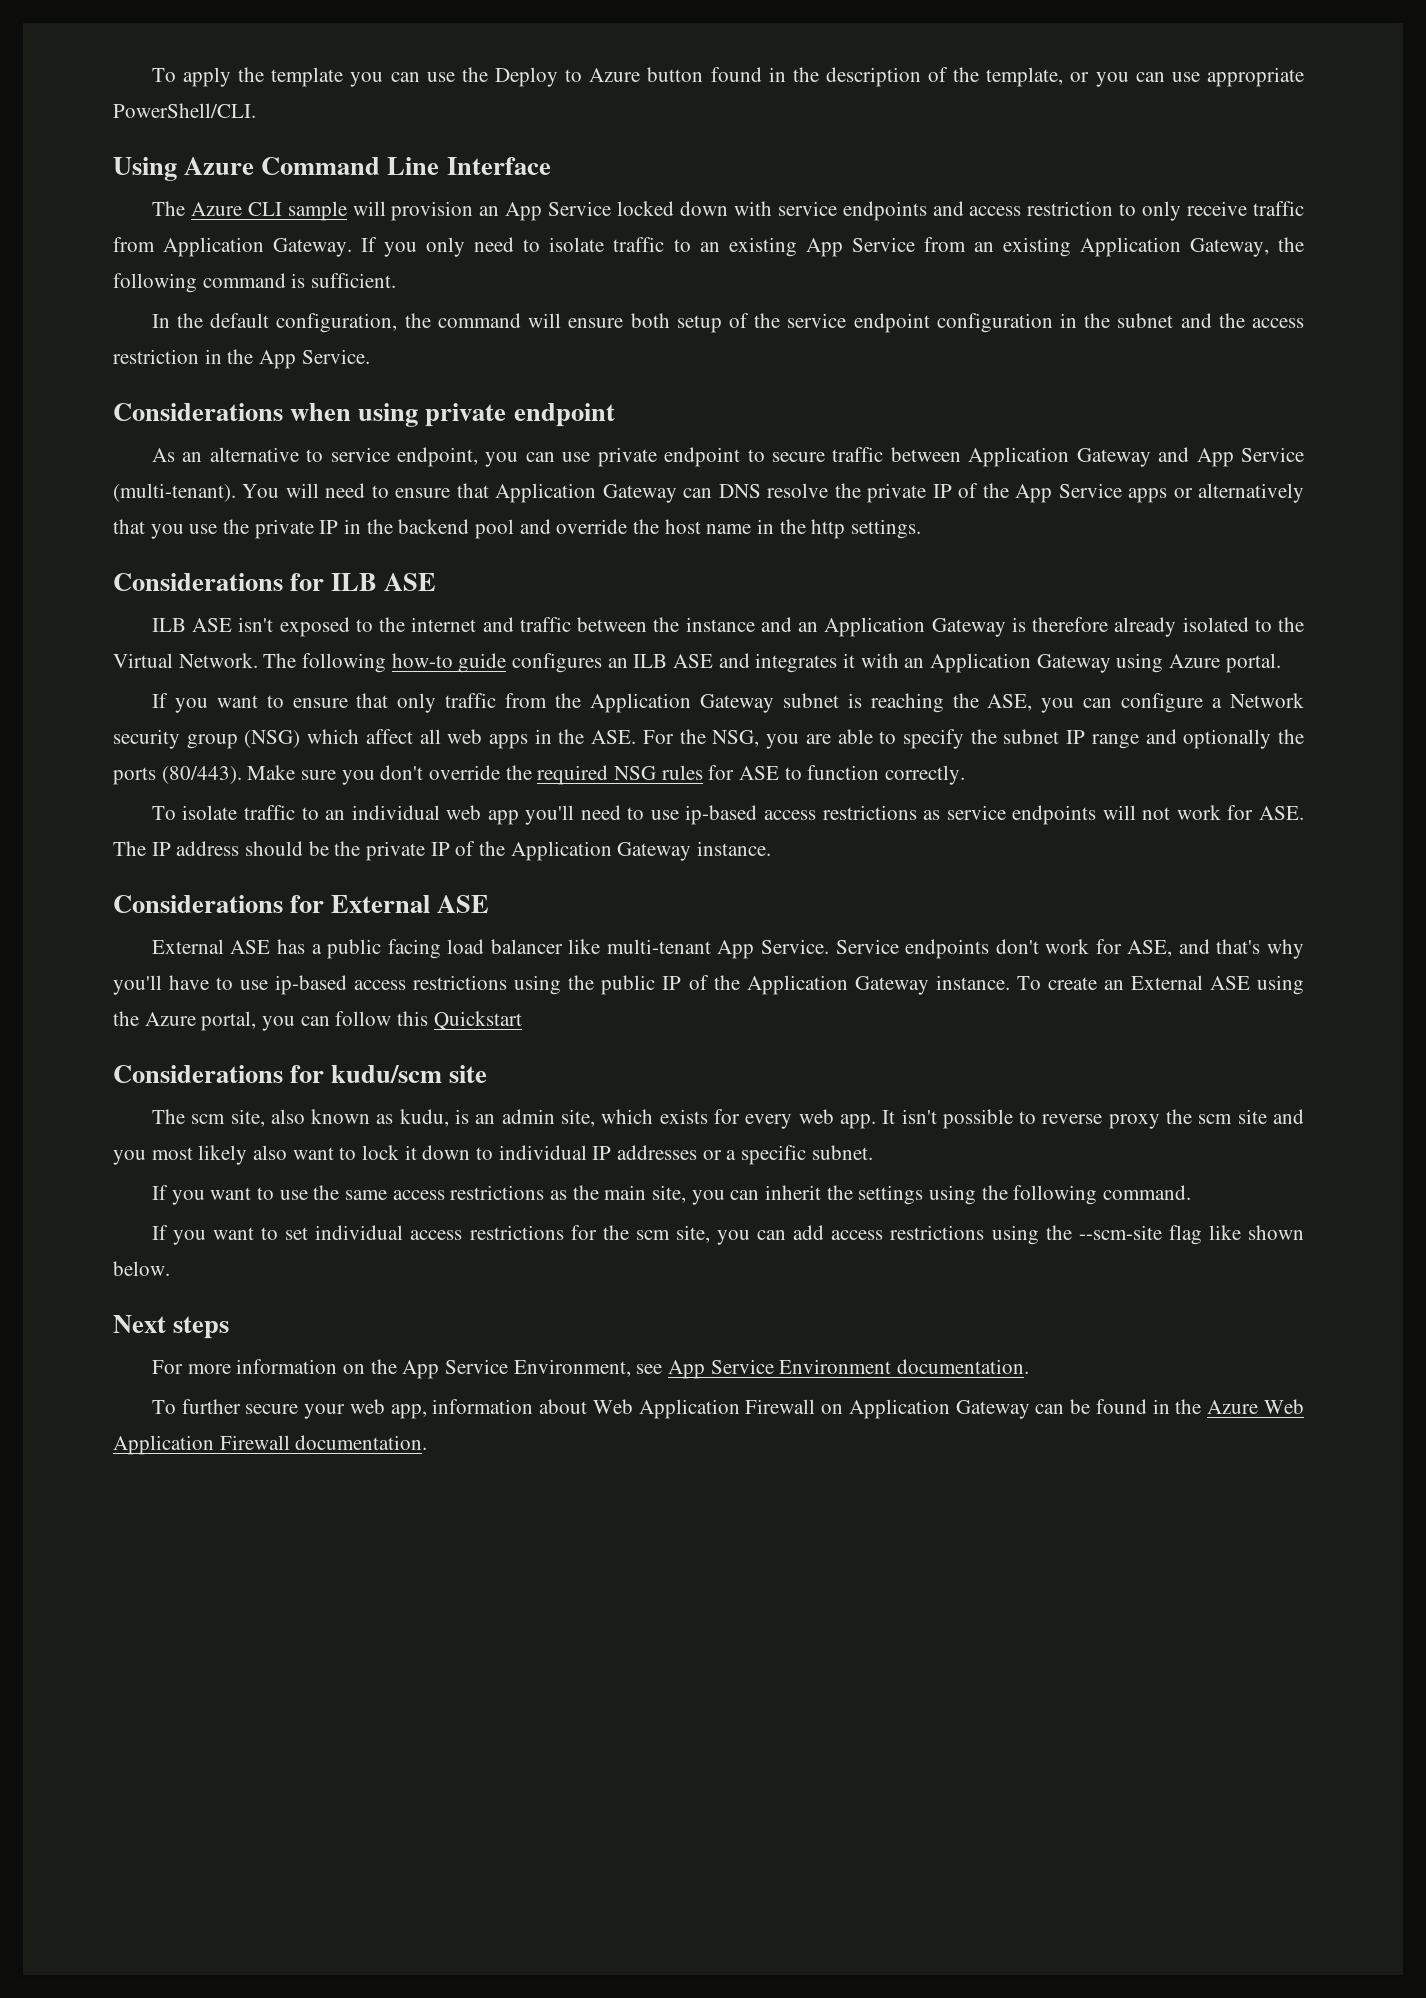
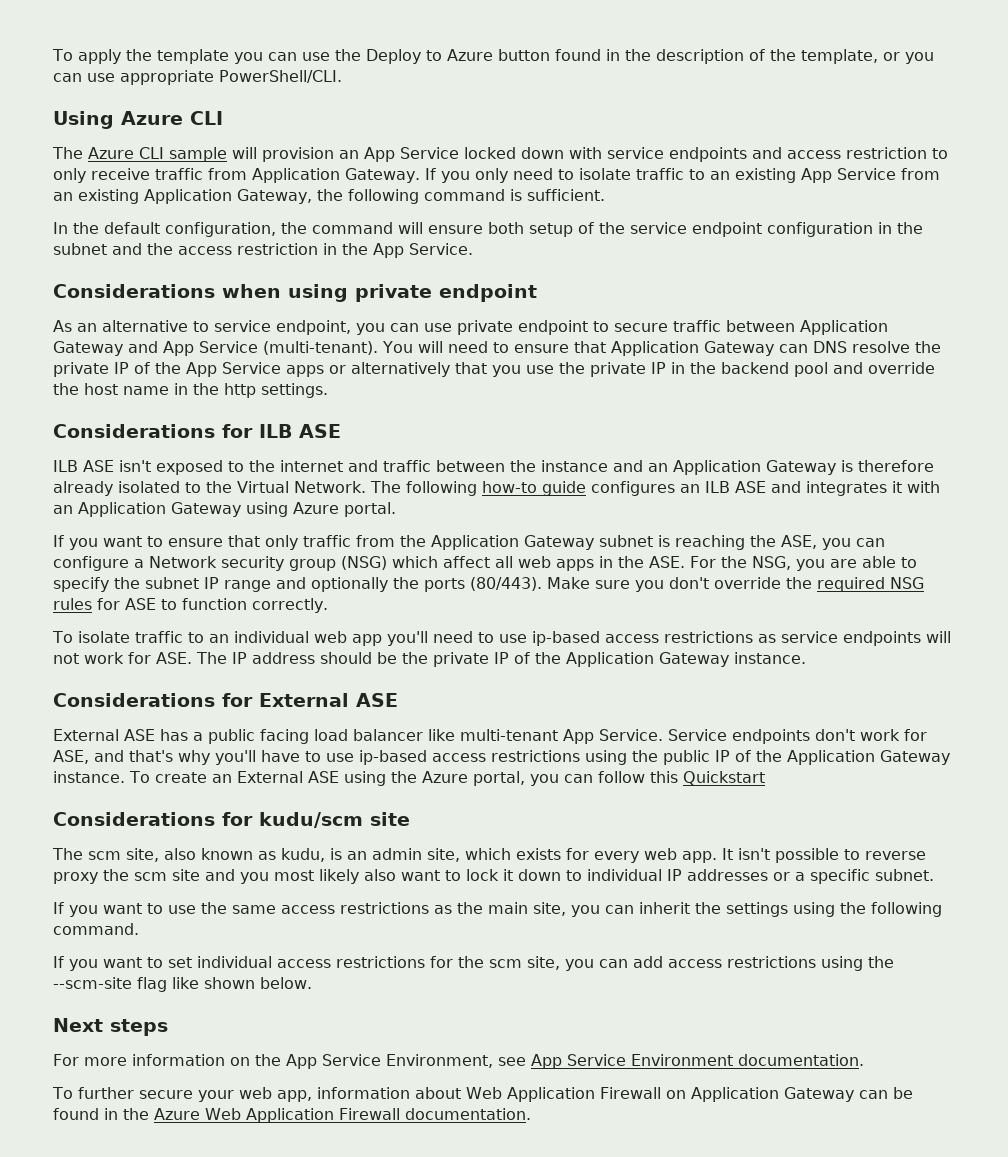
- Using Azure Command Line Interface
+ Using Azure CLI

